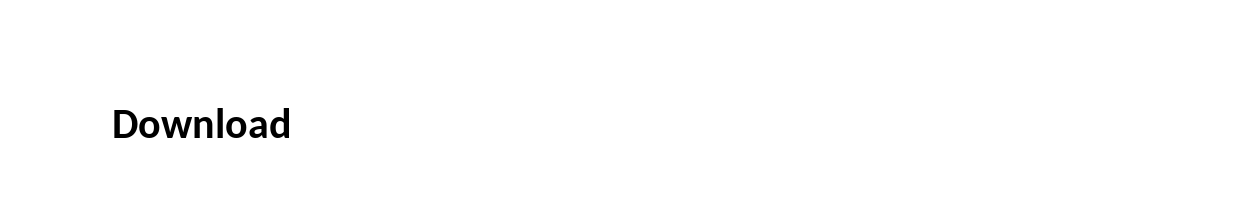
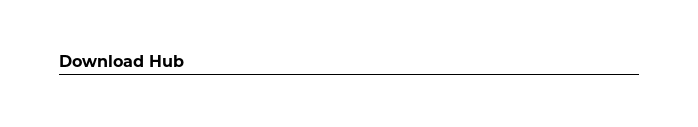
- Download
+ Download Hub

